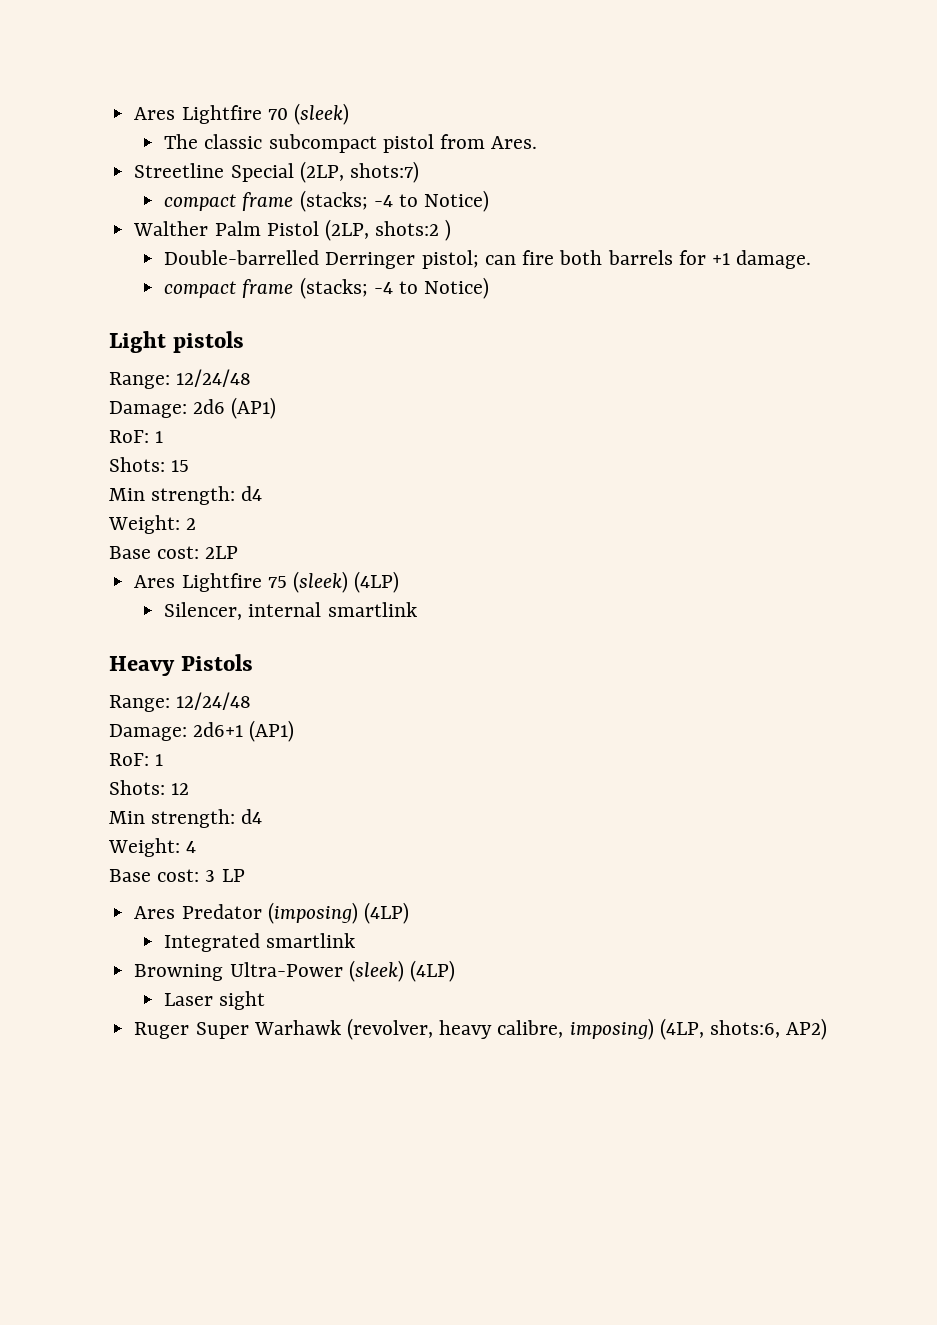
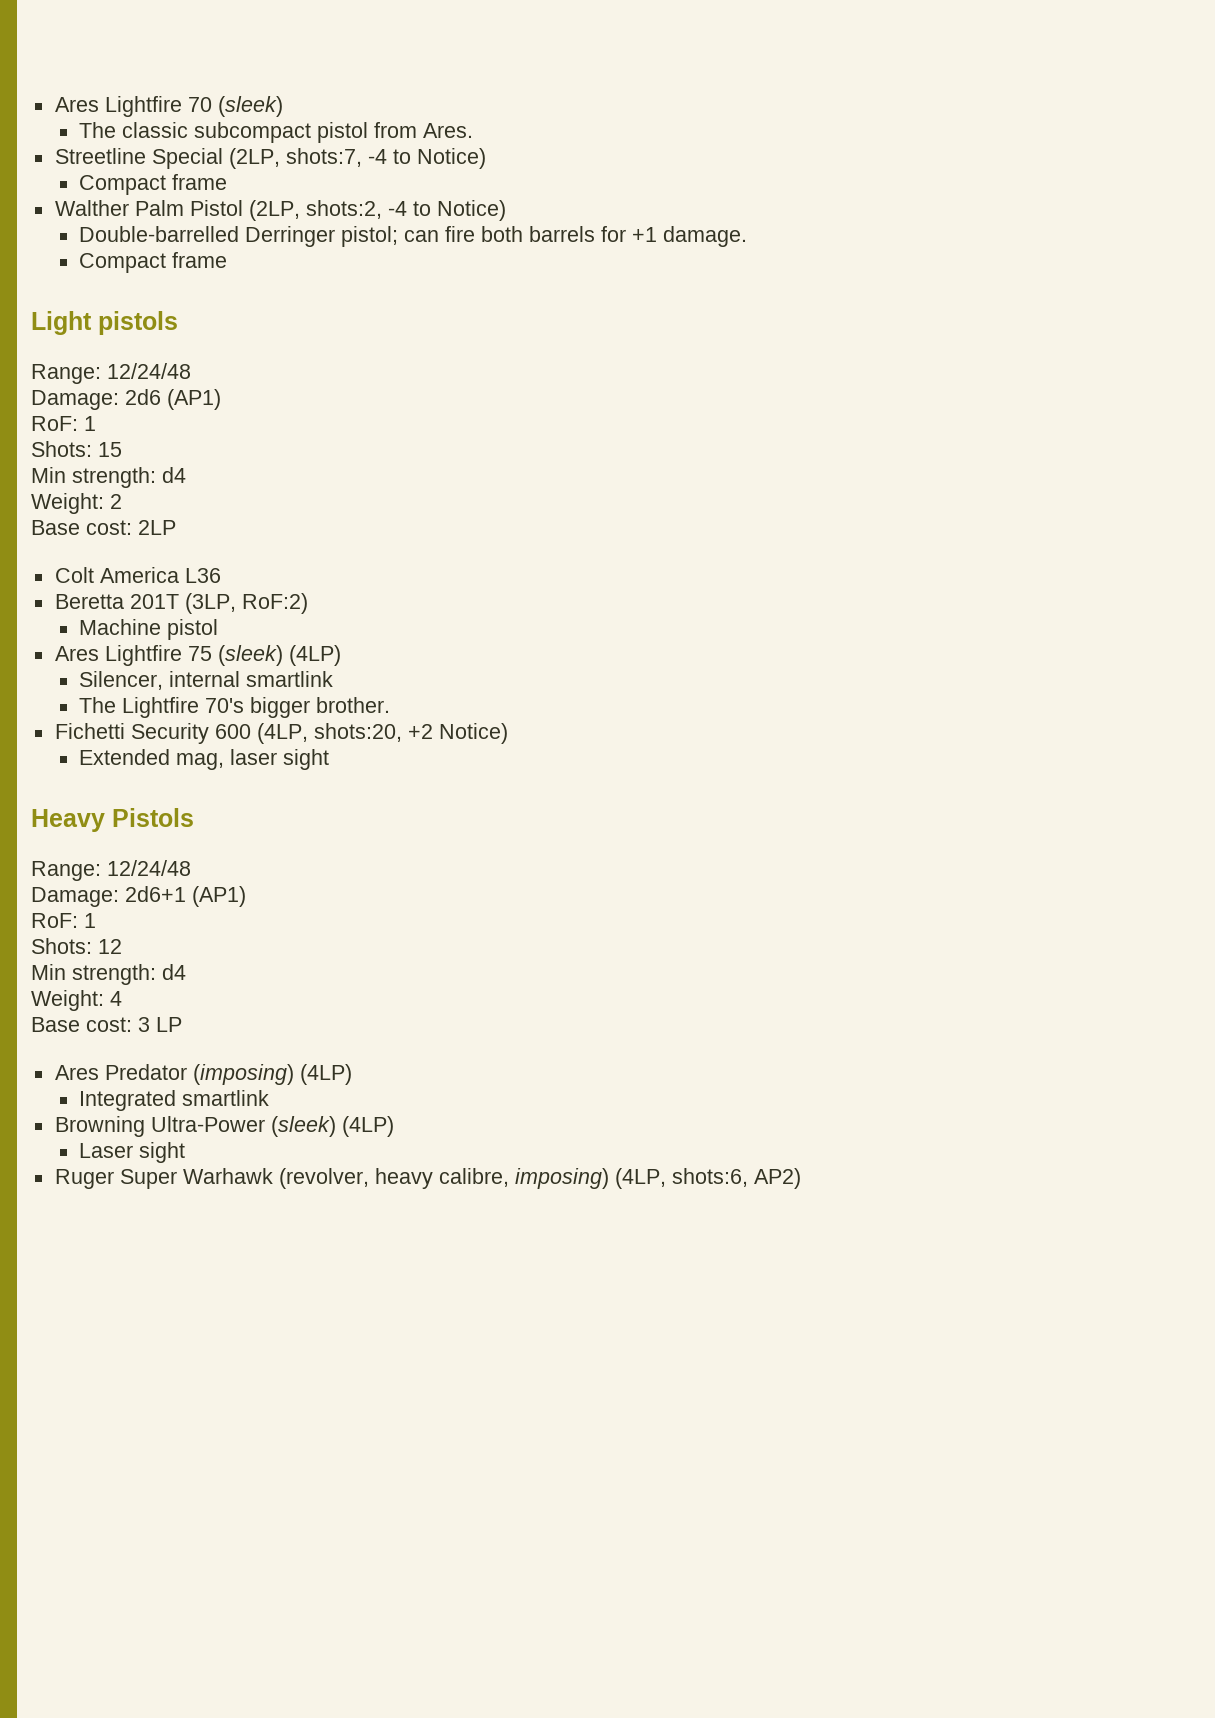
- Streetline Special (2LP, shots:7)
- compact frame (stacks; -4 to Notice)
+ Streetline Special (2LP, shots:7, -4 to Notice)
+ Compact frame
- Walther Palm Pistol (2LP, shots:2 )
+ Walther Palm Pistol (2LP, shots:2, -4 to Notice)
  Double-barrelled Derringer pistol; can fire both barrels for +1 damage.
- compact frame (stacks; -4 to Notice)
+ Compact frame
+ Colt America L36
+ Beretta 201T (3LP, RoF:2)
+ Machine pistol
+ The Lightfire 70's bigger brother.
+ Fichetti Security 600 (4LP, shots:20, +2 Notice)
+ Extended mag, laser sight

